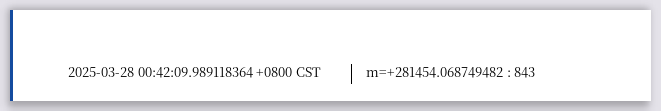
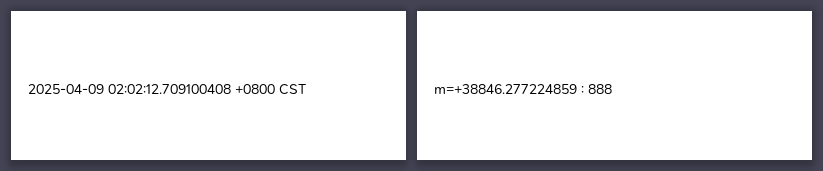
- 2025-03-28 00:42:09.989118364 +0800 CST m=+281454.068749482 : 843
+ 2025-04-09 02:02:12.709100408 +0800 CST m=+38846.277224859 : 888

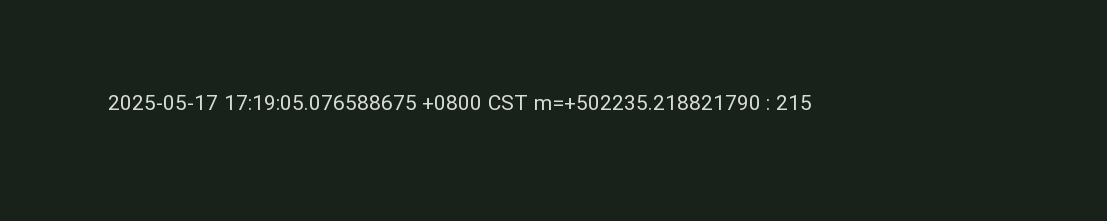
- 2025-04-09 02:02:12.709100408 +0800 CST m=+38846.277224859 : 888
+ 2025-05-17 17:19:05.076588675 +0800 CST m=+502235.218821790 : 215

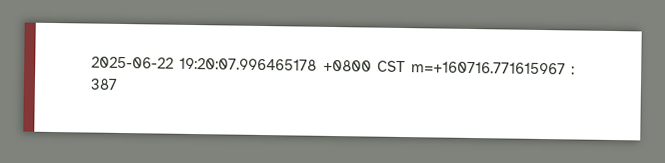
- 2025-05-17 17:19:05.076588675 +0800 CST m=+502235.218821790 : 215
+ 2025-06-22 19:20:07.996465178 +0800 CST m=+160716.771615967 : 387

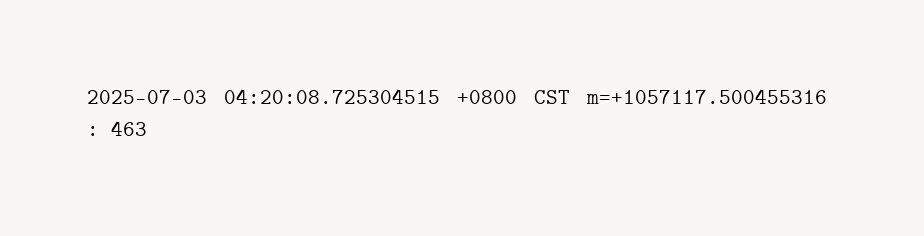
- 2025-06-22 19:20:07.996465178 +0800 CST m=+160716.771615967 : 387
+ 2025-07-03 04:20:08.725304515 +0800 CST m=+1057117.500455316 : 463

